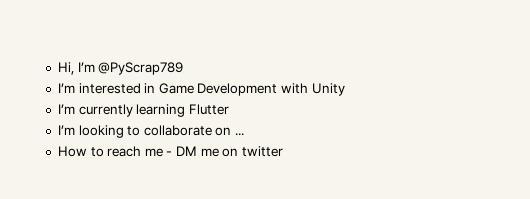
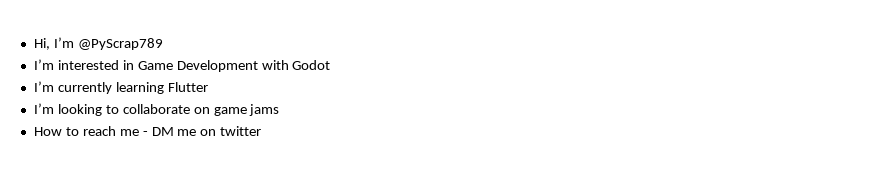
- I’m interested in Game Development with Unity
+ I’m interested in Game Development with Godot
- I’m looking to collaborate on ...
+ I’m looking to collaborate on game jams

